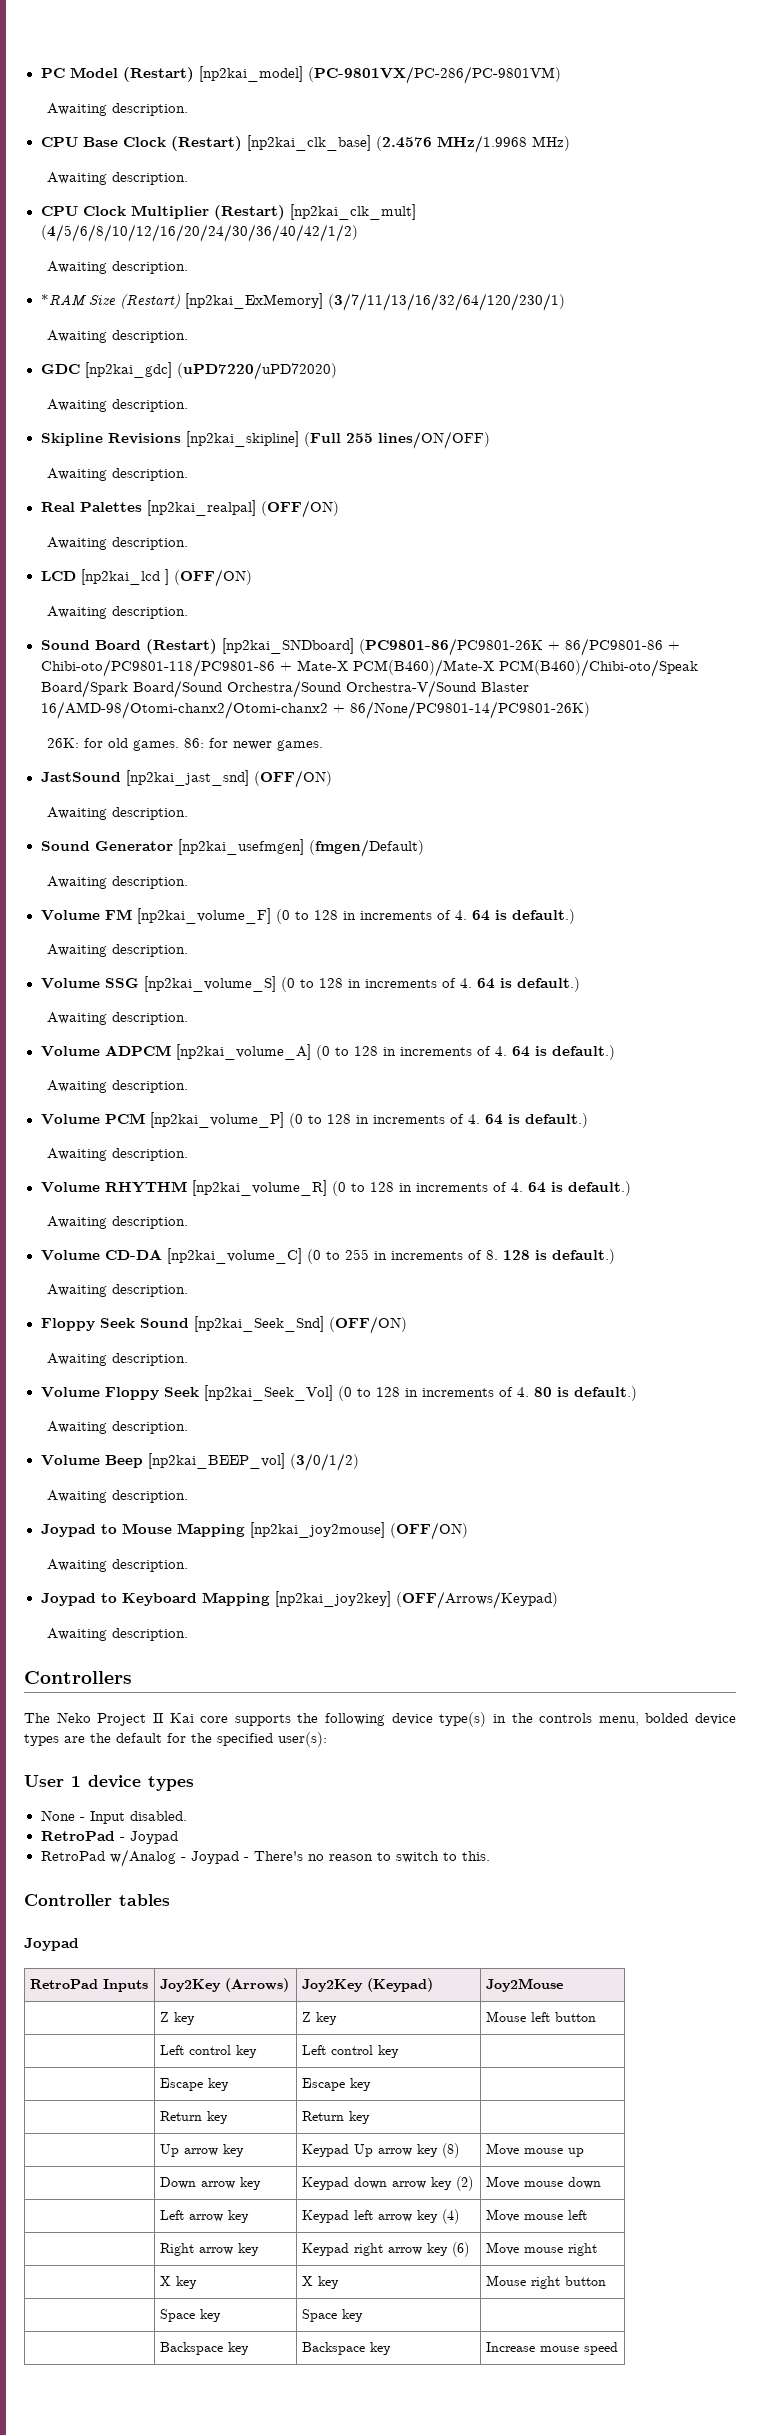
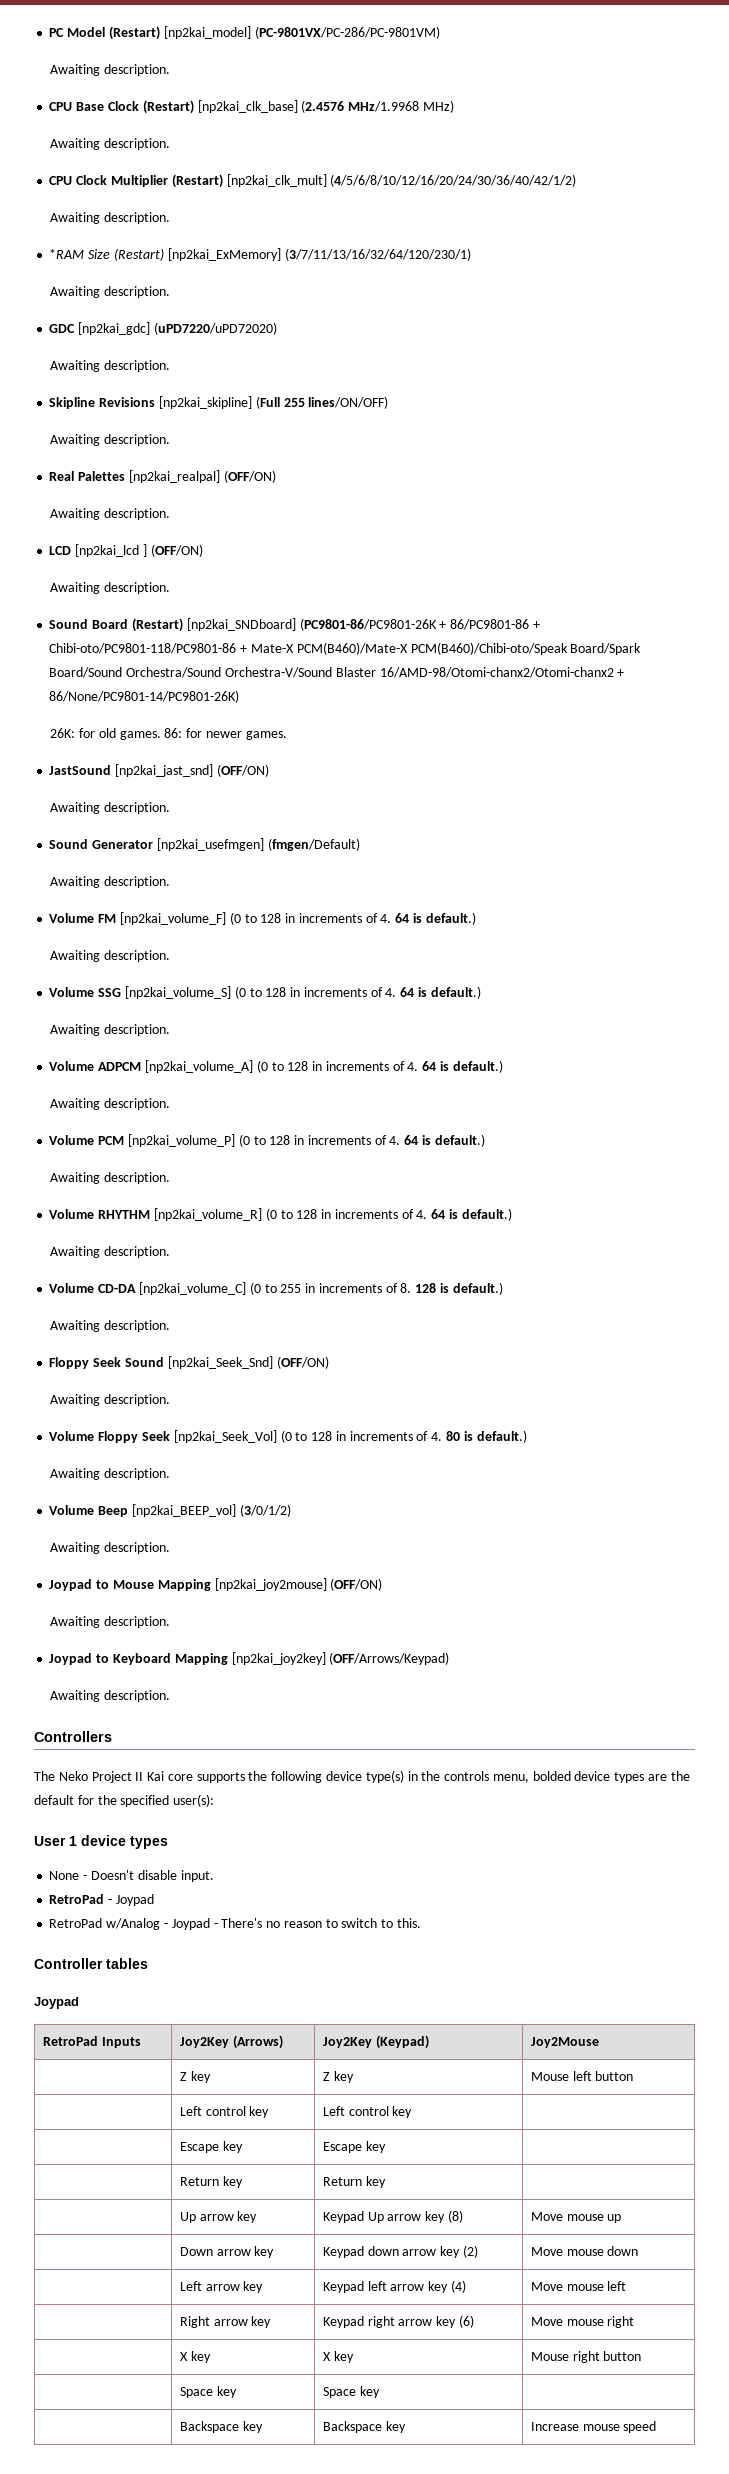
- None - Input disabled.
+ None - Doesn't disable input.

